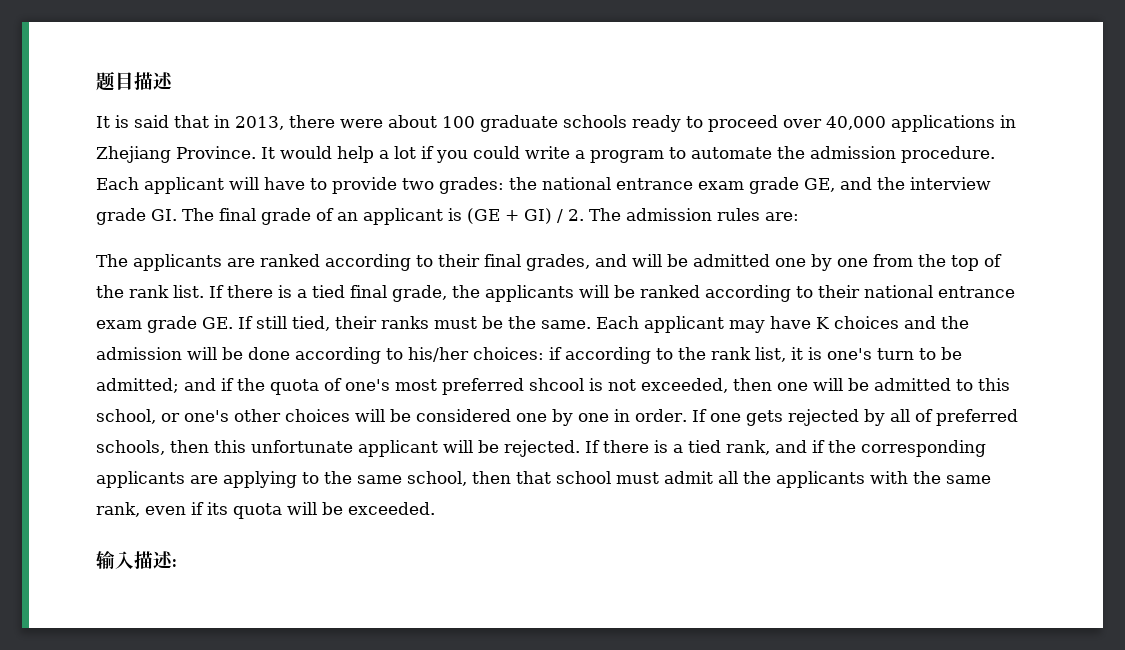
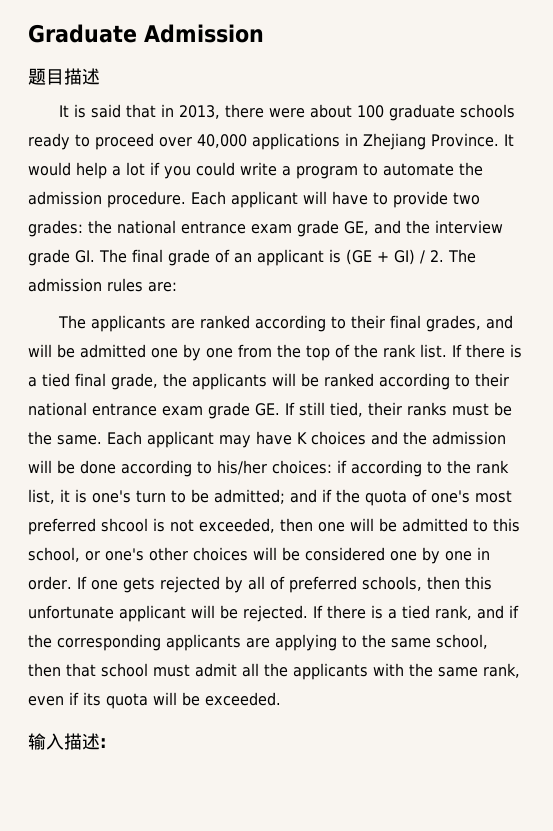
+ Graduate Admission

